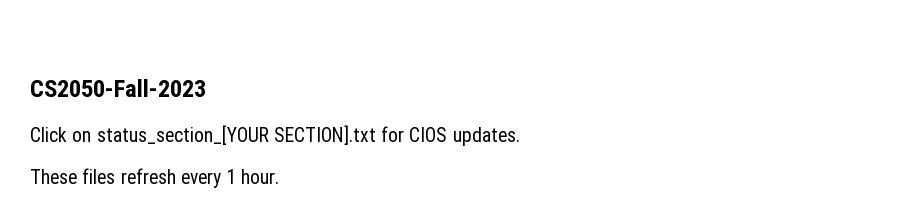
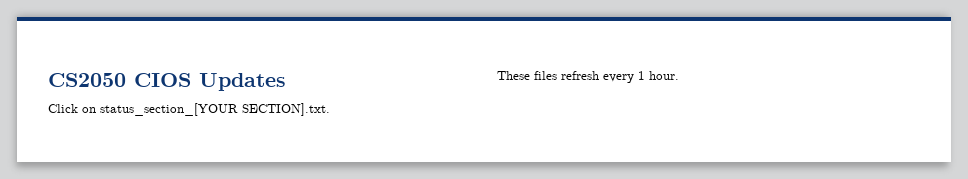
- CS2050-Fall-2023
+ CS2050 CIOS Updates
- Click on status_section_[YOUR SECTION].txt for CIOS updates.
+ Click on status_section_[YOUR SECTION].txt.

